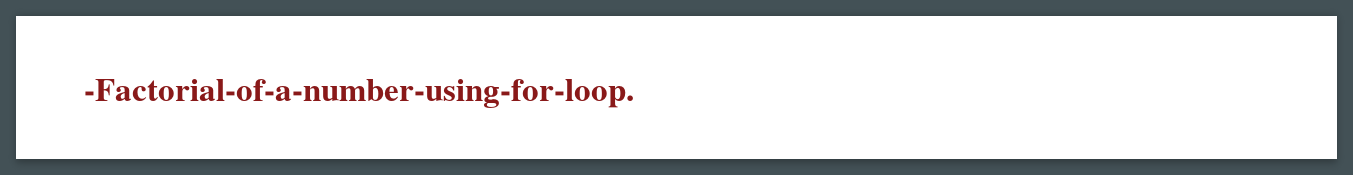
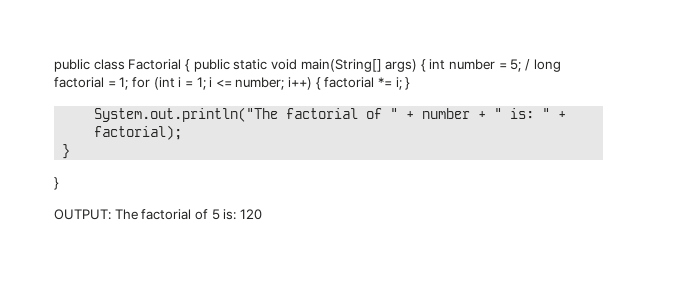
- -Factorial-of-a-number-using-for-loop.
+ public class Factorial { public static void main(String[] args) { int number = 5; / long factorial = 1; for (int i = 1; i <= number; i++) { factorial *= i; }
+ System.out.println("The factorial of " + number + " is: " + factorial);
+ }
+ }
+ OUTPUT: The factorial of 5 is: 120

